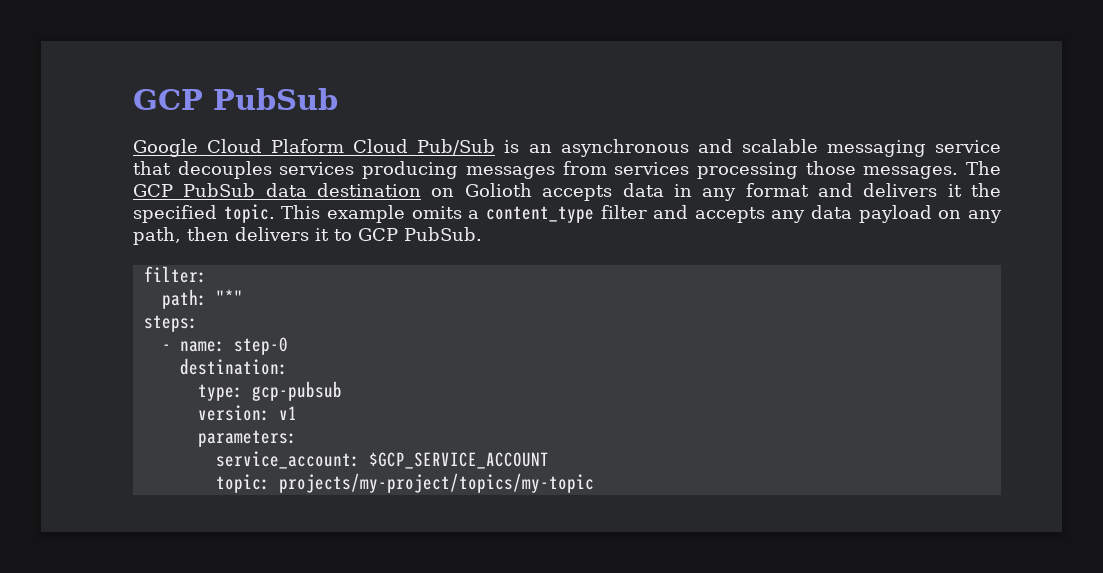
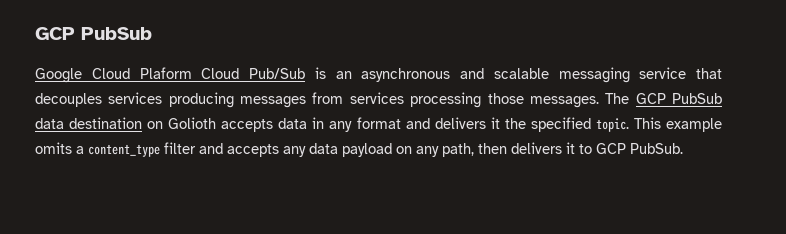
- filter:
- path: "*"
- steps:
- - name: step-0
- destination:
- type: gcp-pubsub
- version: v1
- parameters:
- service_account: $GCP_SERVICE_ACCOUNT
- topic: projects/my-project/topics/my-topic

